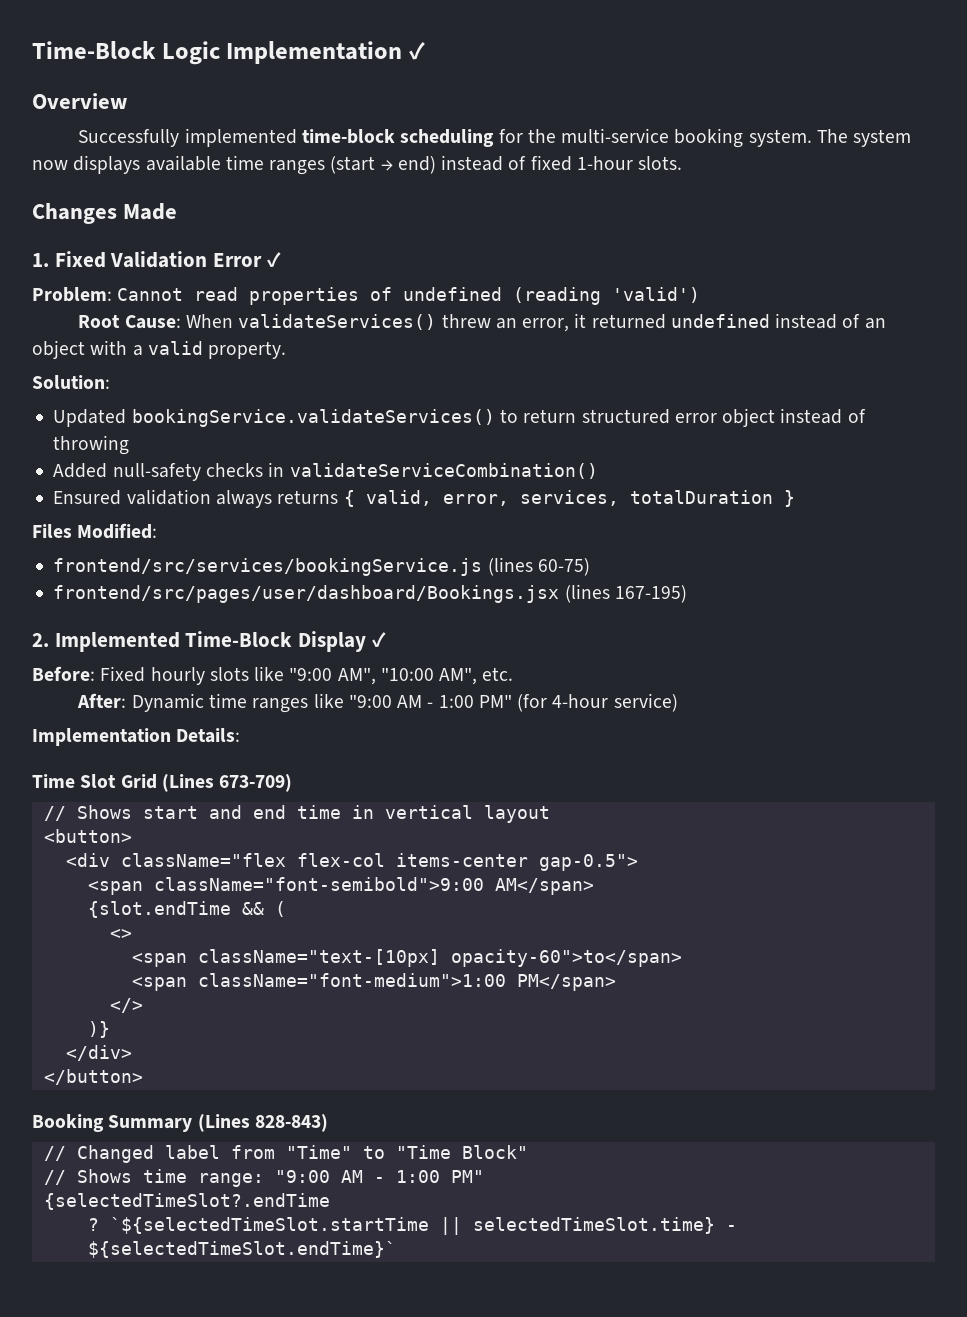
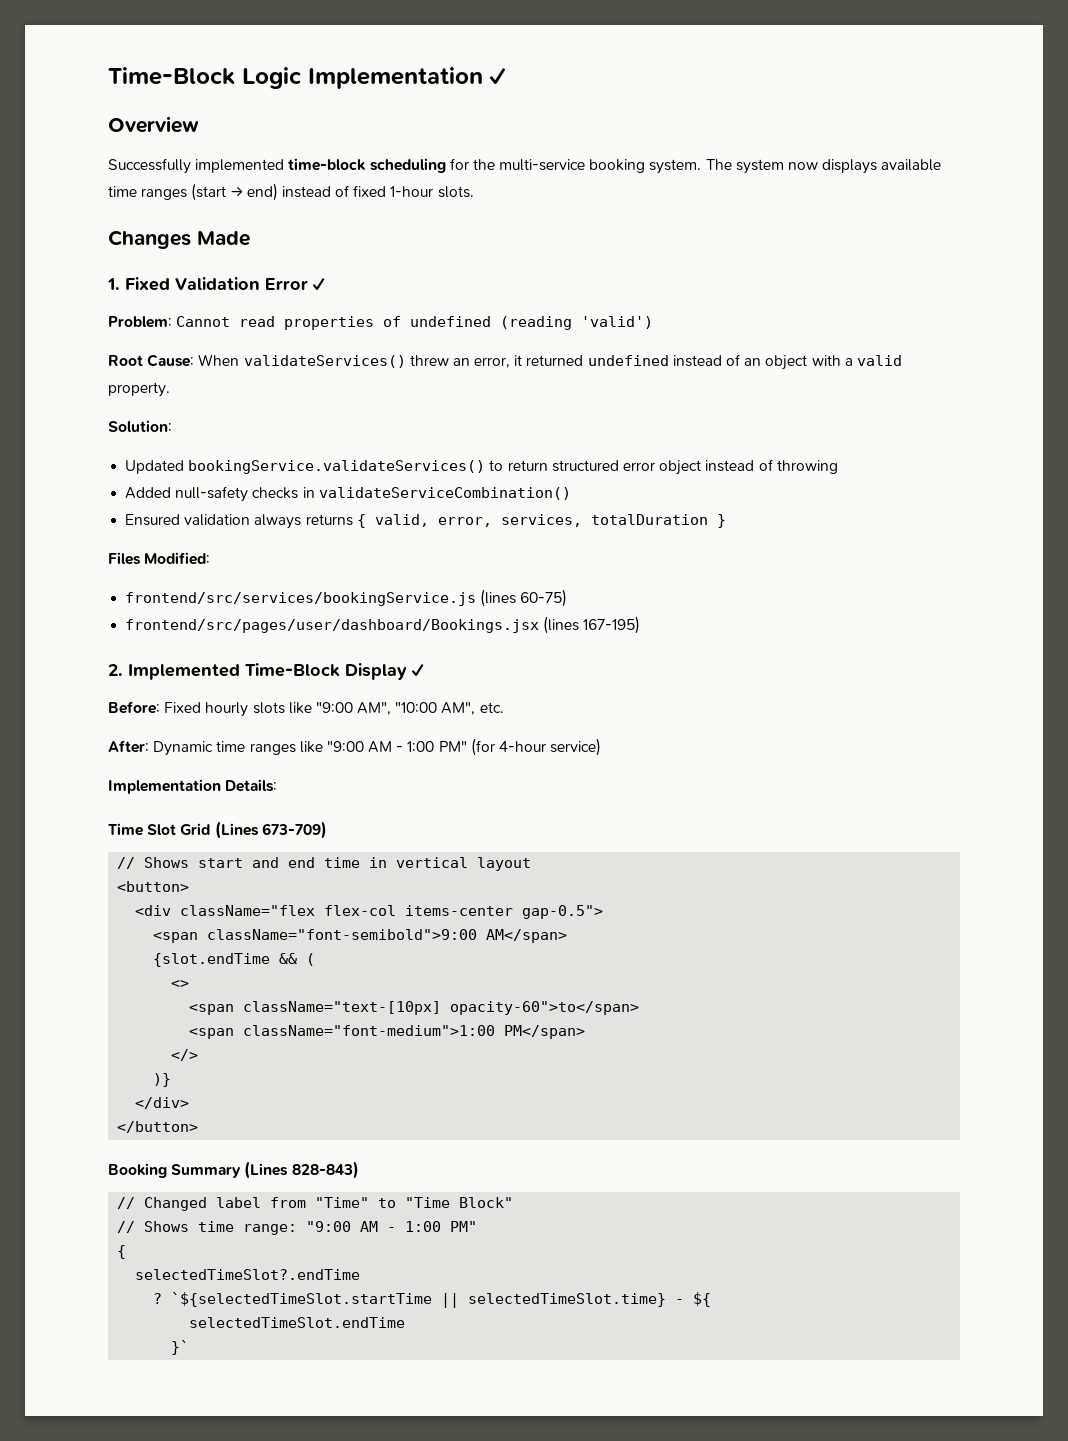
  // Shows time range: "9:00 AM - 1:00 PM"
- {selectedTimeSlot?.endTime
+ {
+ selectedTimeSlot?.endTime
- `${selectedTimeSlot.startTime || selectedTimeSlot.time} - ${selectedTimeSlot.endTime}`
+ `${selectedTimeSlot.startTime || selectedTimeSlot.time} - ${
+ selectedTimeSlot.endTime
+ }`

